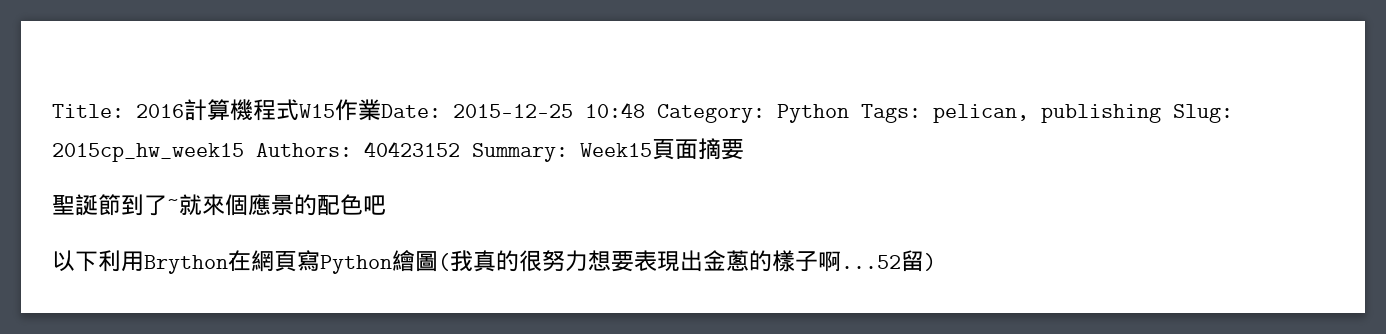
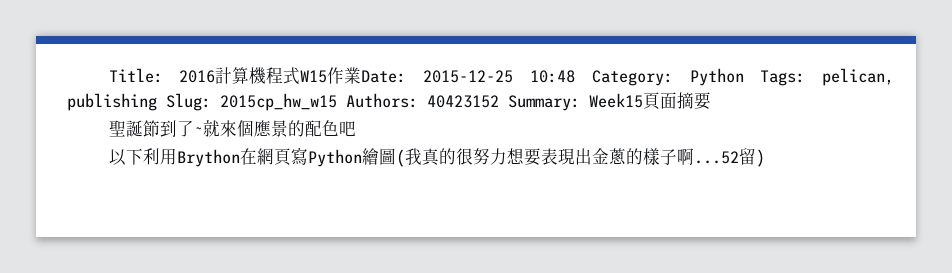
- Title: 2016計算機程式W15作業Date: 2015-12-25 10:48 Category: Python Tags: pelican, publishing Slug: 2015cp_hw_week15 Authors: 40423152 Summary: Week15頁面摘要
+ Title: 2016計算機程式W15作業Date: 2015-12-25 10:48 Category: Python Tags: pelican, publishing Slug: 2015cp_hw_w15 Authors: 40423152 Summary: Week15頁面摘要

